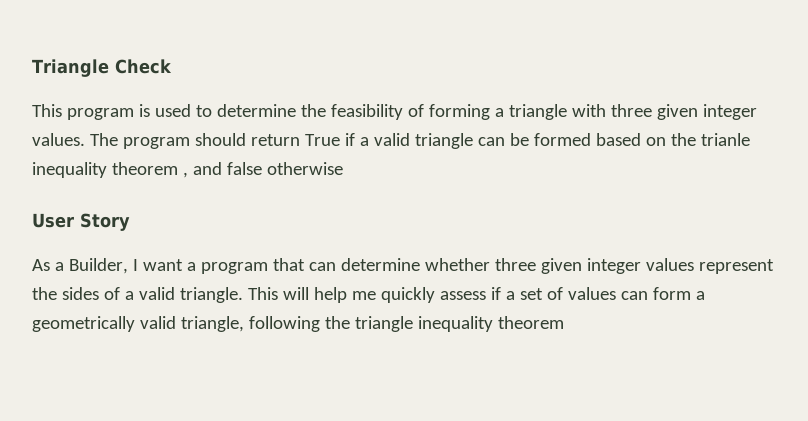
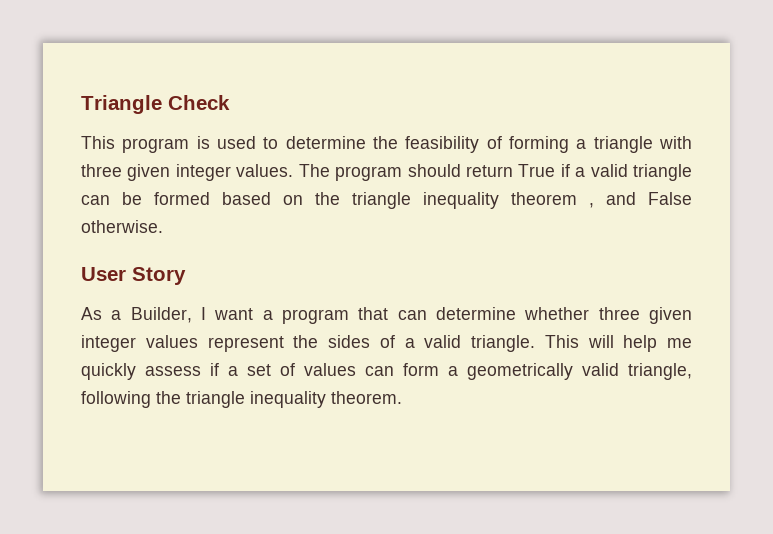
- The program should return True if a valid triangle can be formed based on the trianle inequality theorem , and false otherwise
+ The program should return True if a valid triangle can be formed based on the triangle inequality theorem , and False otherwise.
- This will help me quickly assess if a set of values can form a geometrically valid triangle, following the triangle inequality theorem
+ This will help me quickly assess if a set of values can form a geometrically valid triangle, following the triangle inequality theorem.

